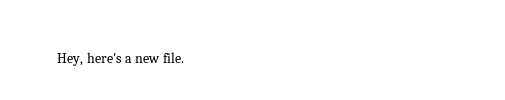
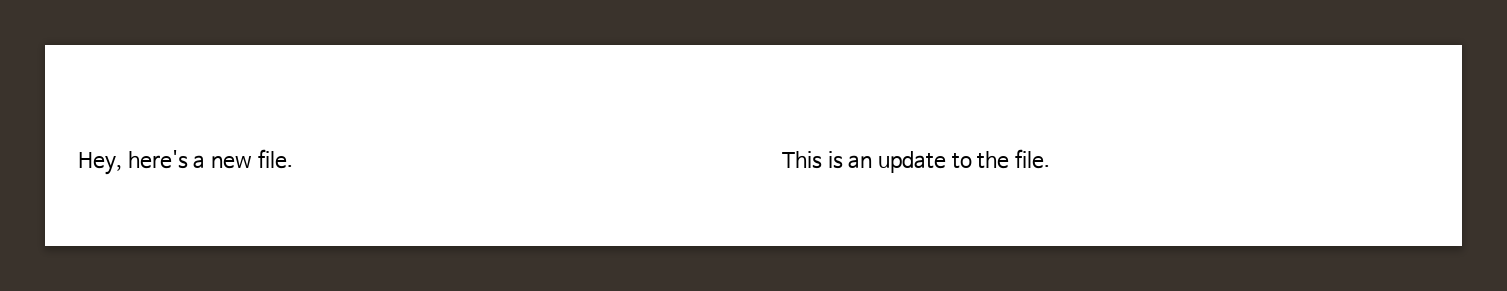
+ This is an update to the file.

